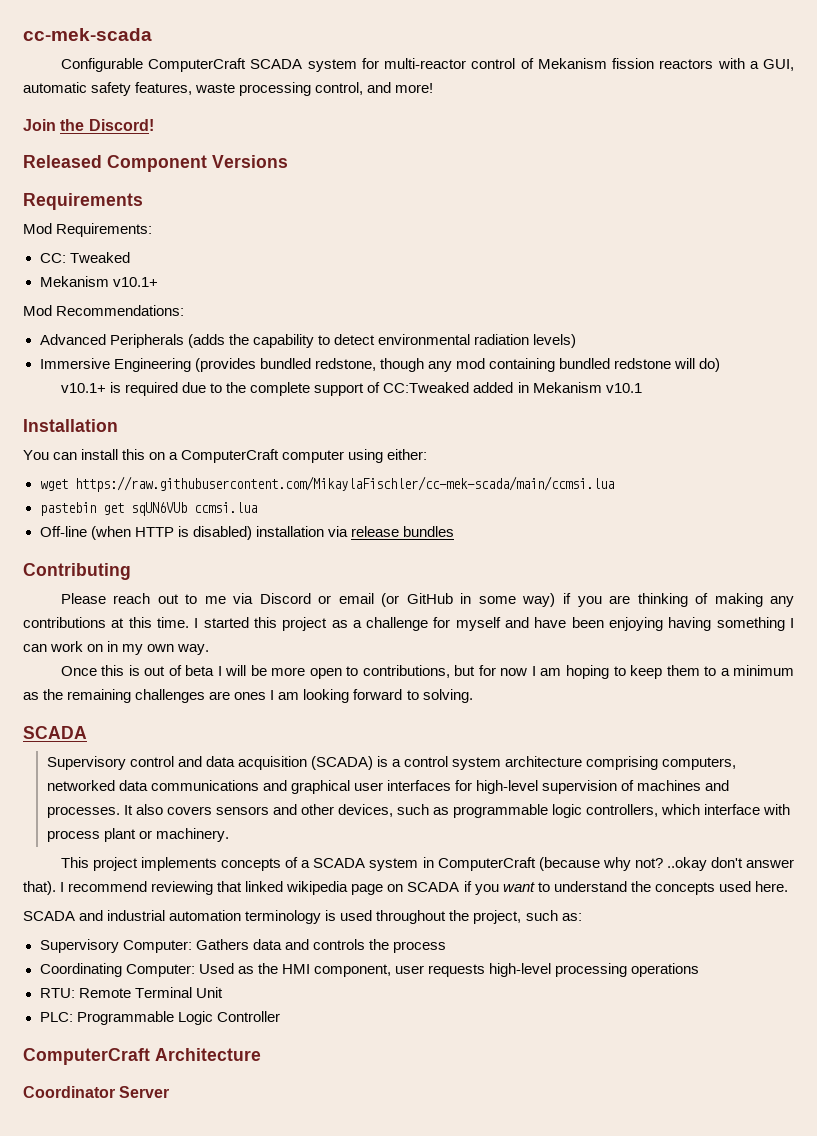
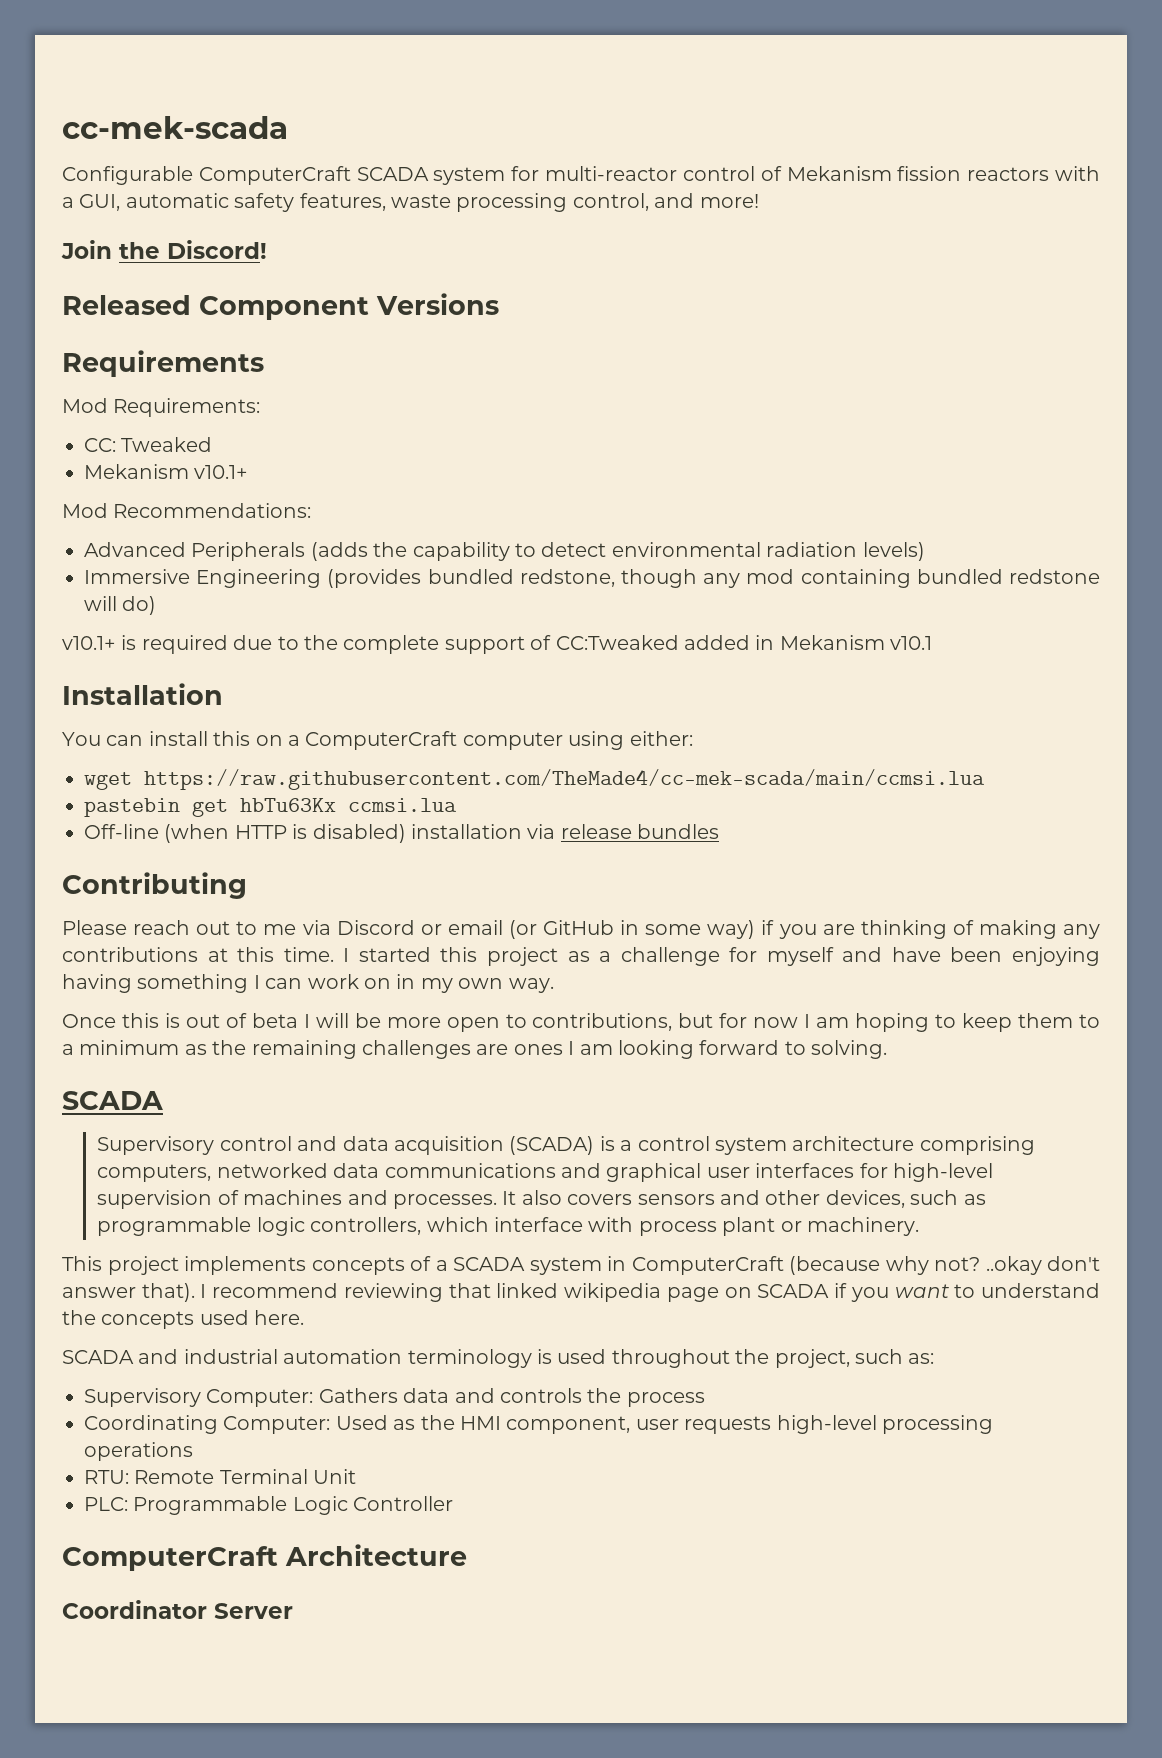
- wget https://raw.githubusercontent.com/MikaylaFischler/cc-mek-scada/main/ccmsi.lua
+ wget https://raw.githubusercontent.com/TheMade4/cc-mek-scada/main/ccmsi.lua
- pastebin get sqUN6VUb ccmsi.lua
+ pastebin get hbTu63Kx ccmsi.lua

